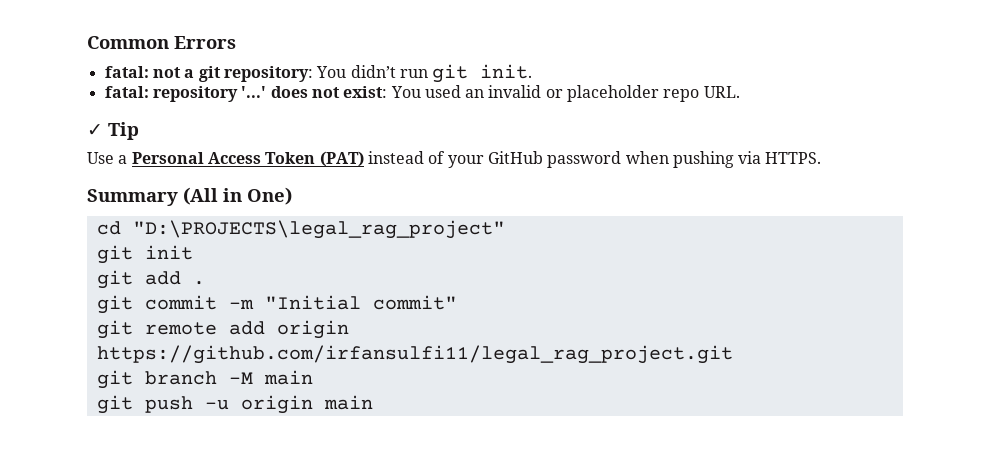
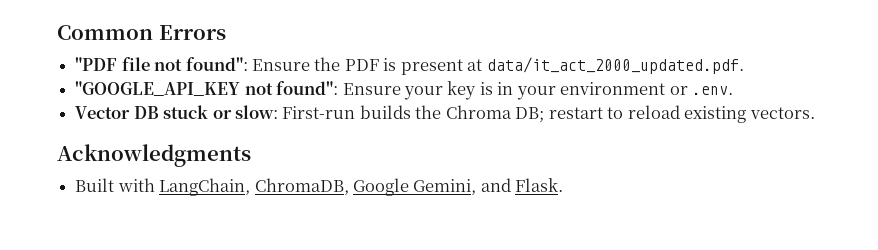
- fatal: not a git repository: You didn’t run git init.
- fatal: repository '...' does not exist: You used an invalid or placeholder repo URL.
- ✓ Tip
- Use a Personal Access Token (PAT) instead of your GitHub password when pushing via HTTPS.
- Summary (All in One)
- cd "D:\PROJECTS\legal_rag_project"
- git init
- git add .
- git commit -m "Initial commit"
- git remote add origin https://github.com/irfansulfi11/legal_rag_project.git
- git branch -M main
- git push -u origin main
+ "PDF file not found": Ensure the PDF is present at data/it_act_2000_updated.pdf.
+ "GOOGLE_API_KEY not found": Ensure your key is in your environment or .env.
+ Vector DB stuck or slow: First-run builds the Chroma DB; restart to reload existing vectors.
+ Acknowledgments
+ Built with LangChain, ChromaDB, Google Gemini, and Flask.

